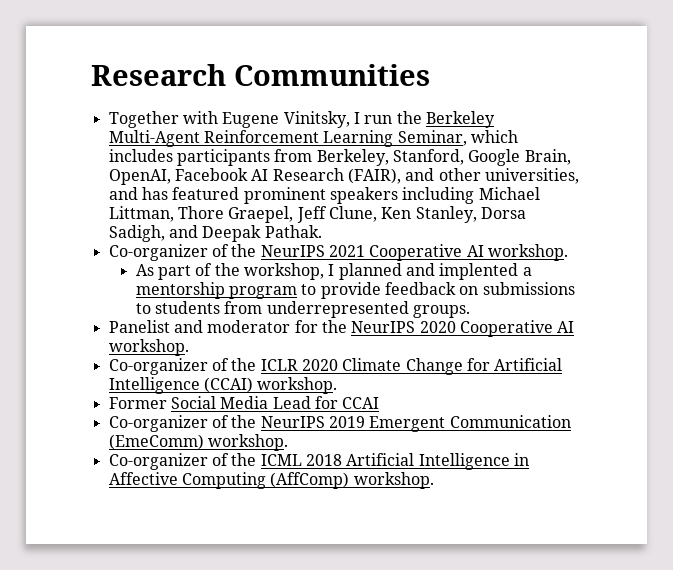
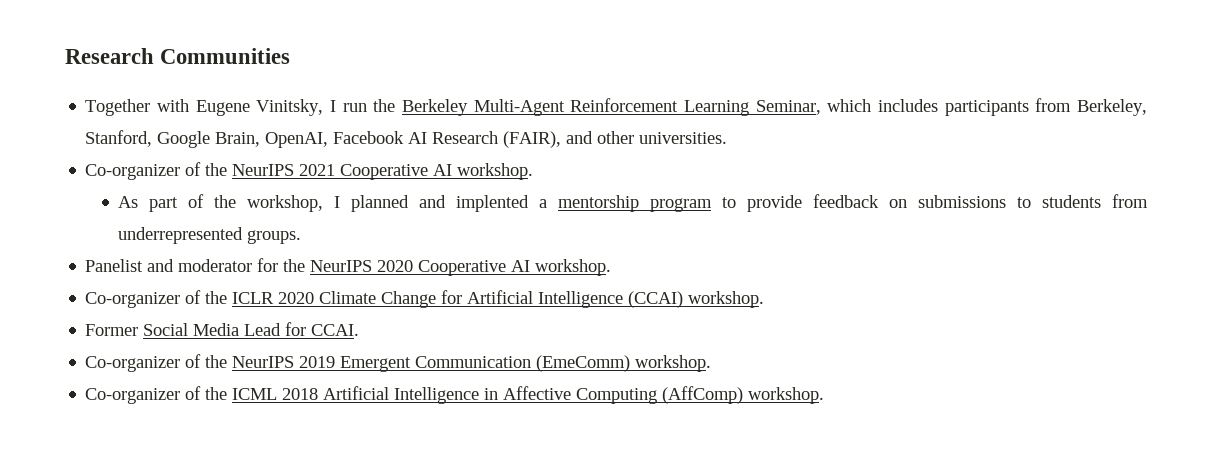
- Together with Eugene Vinitsky, I run the Berkeley Multi-Agent Reinforcement Learning Seminar, which includes participants from Berkeley, Stanford, Google Brain, OpenAI, Facebook AI Research (FAIR), and other universities, and has featured prominent speakers including Michael Littman, Thore Graepel, Jeff Clune, Ken Stanley, Dorsa Sadigh, and Deepak Pathak.
+ Together with Eugene Vinitsky, I run the Berkeley Multi-Agent Reinforcement Learning Seminar, which includes participants from Berkeley, Stanford, Google Brain, OpenAI, Facebook AI Research (FAIR), and other universities.
- Former Social Media Lead for CCAI
+ Former Social Media Lead for CCAI.

